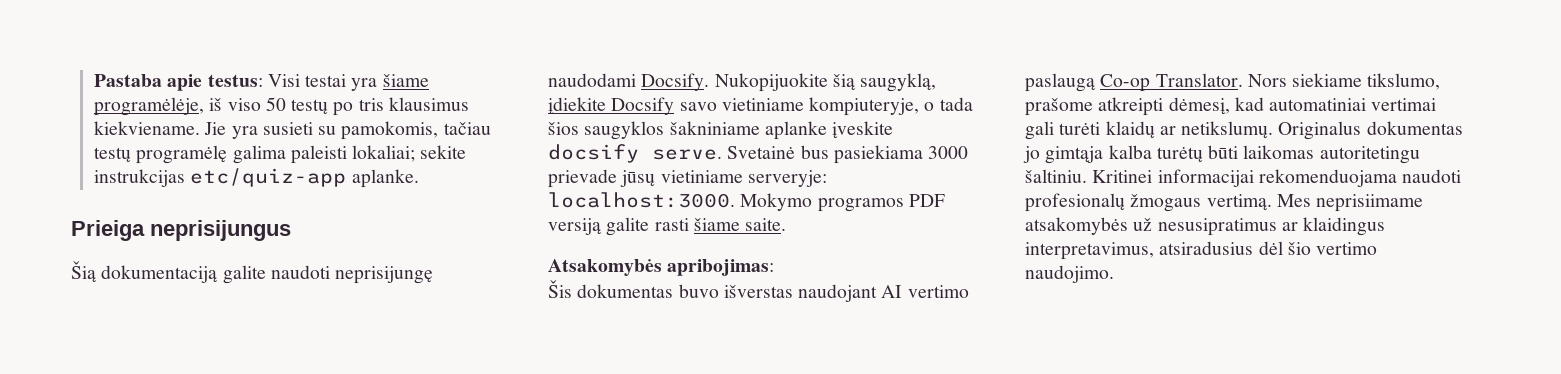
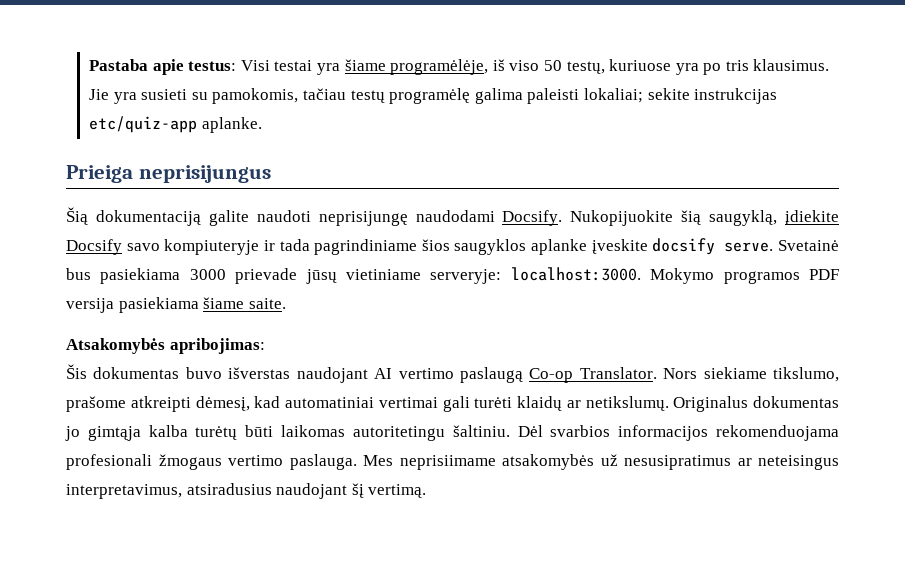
- Pastaba apie testus: Visi testai yra šiame programėlėje, iš viso 50 testų po tris klausimus kiekviename.
+ Pastaba apie testus: Visi testai yra šiame programėlėje, iš viso 50 testų, kuriuose yra po tris klausimus.
- Nukopijuokite šią saugyklą, įdiekite Docsify savo vietiniame kompiuteryje, o tada šios saugyklos šakniniame aplanke įveskite docsify serve.
+ Nukopijuokite šią saugyklą, įdiekite Docsify savo kompiuteryje ir tada pagrindiniame šios saugyklos aplanke įveskite docsify serve.
- Mokymo programos PDF versiją galite rasti šiame saite.
+ Mokymo programos PDF versija pasiekiama šiame saite.
- Kritinei informacijai rekomenduojama naudoti profesionalų žmogaus vertimą.
+ Dėl svarbios informacijos rekomenduojama profesionali žmogaus vertimo paslauga.
- Mes neprisiimame atsakomybės už nesusipratimus ar klaidingus interpretavimus, atsiradusius dėl šio vertimo naudojimo.
+ Mes neprisiimame atsakomybės už nesusipratimus ar neteisingus interpretavimus, atsiradusius naudojant šį vertimą.

